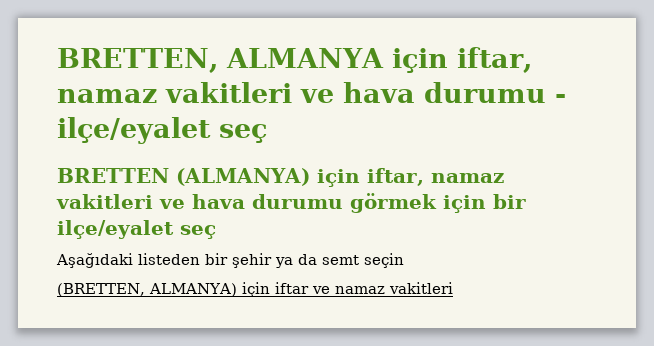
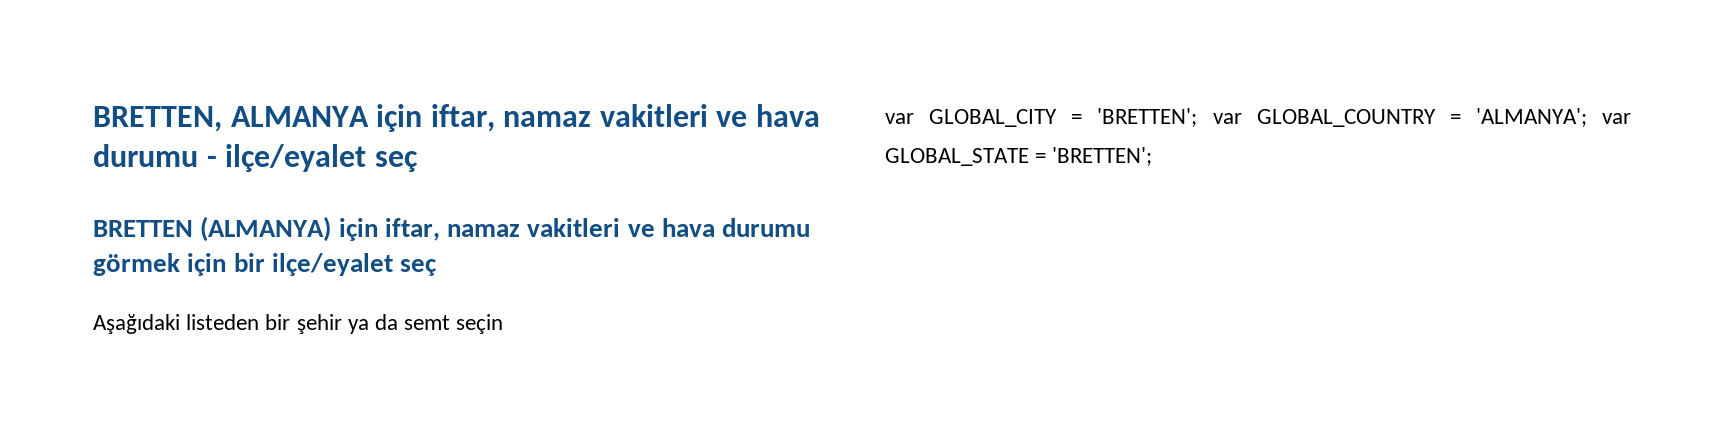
- (BRETTEN, ALMANYA) için iftar ve namaz vakitleri
+ var GLOBAL_CITY = 'BRETTEN'; var GLOBAL_COUNTRY = 'ALMANYA'; var GLOBAL_STATE = 'BRETTEN';

